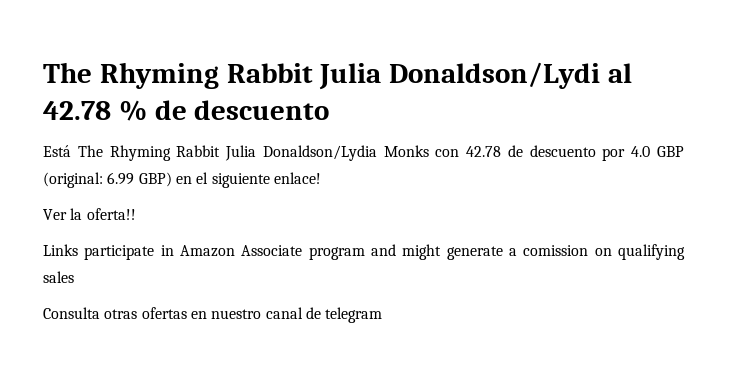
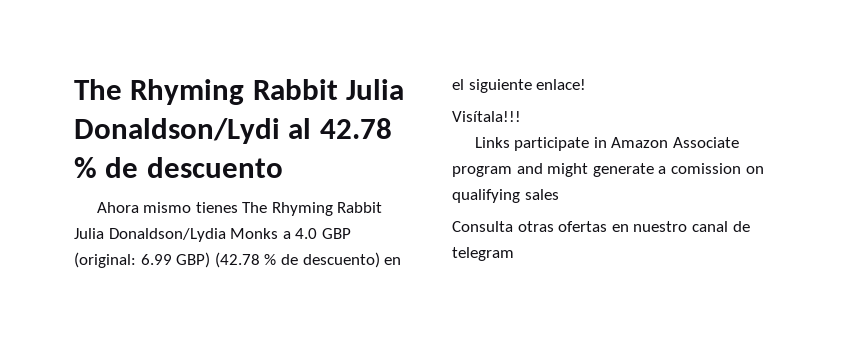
- Está The Rhyming Rabbit Julia Donaldson/Lydia Monks con 42.78 de descuento por 4.0 GBP (original: 6.99 GBP) en el siguiente enlace!
+ Ahora mismo tienes The Rhyming Rabbit Julia Donaldson/Lydia Monks a 4.0 GBP (original: 6.99 GBP) (42.78 % de descuento) en el siguiente enlace!
- Ver la oferta!!
+ Visítala!!!

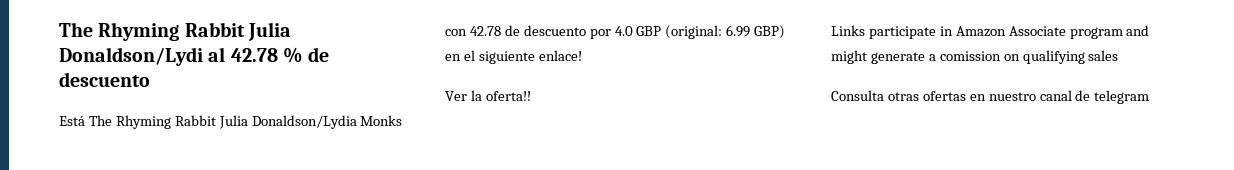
- Ahora mismo tienes The Rhyming Rabbit Julia Donaldson/Lydia Monks a 4.0 GBP (original: 6.99 GBP) (42.78 % de descuento) en el siguiente enlace!
+ Está The Rhyming Rabbit Julia Donaldson/Lydia Monks con 42.78 de descuento por 4.0 GBP (original: 6.99 GBP) en el siguiente enlace!
- Visítala!!!
+ Ver la oferta!!

